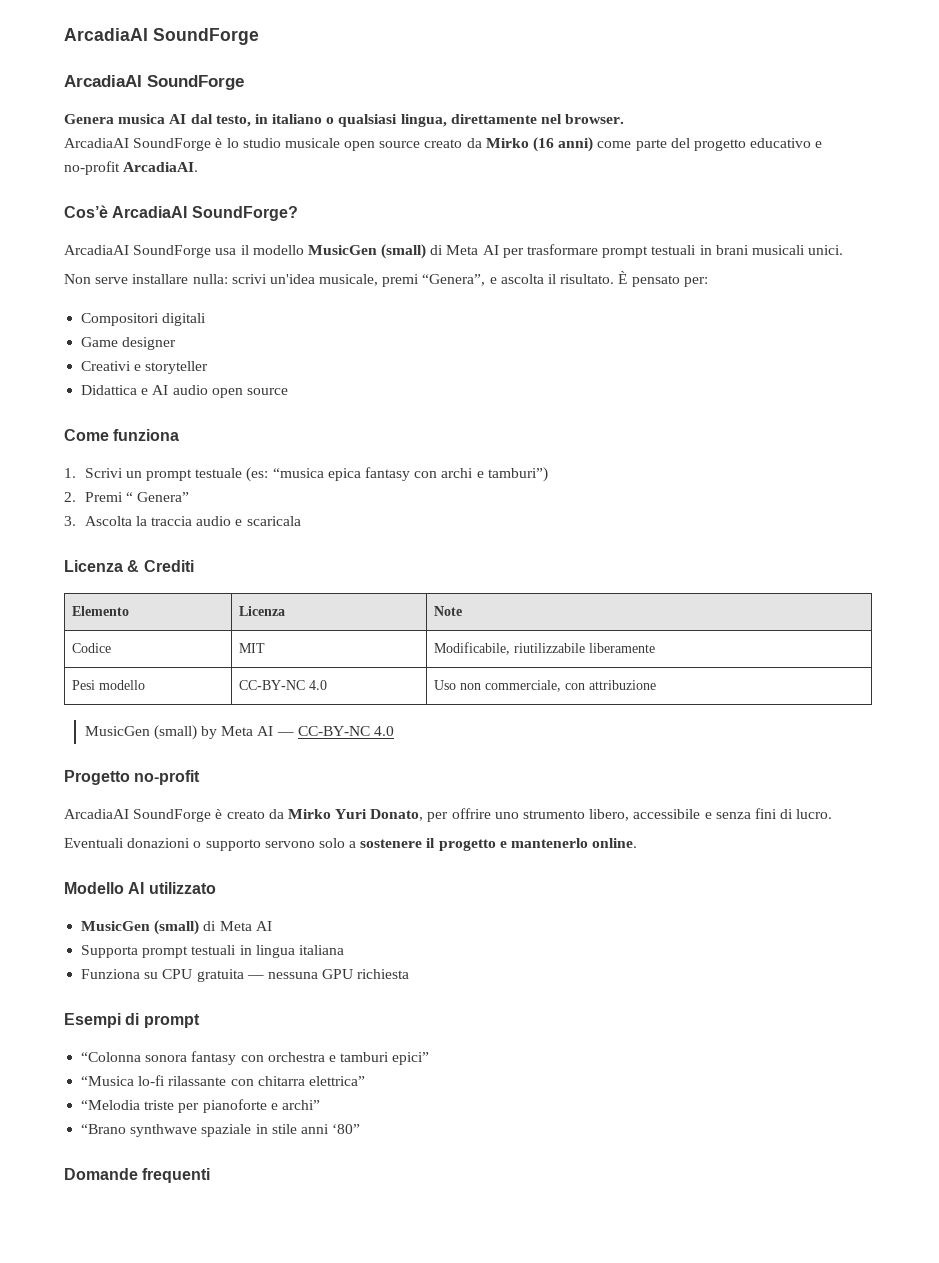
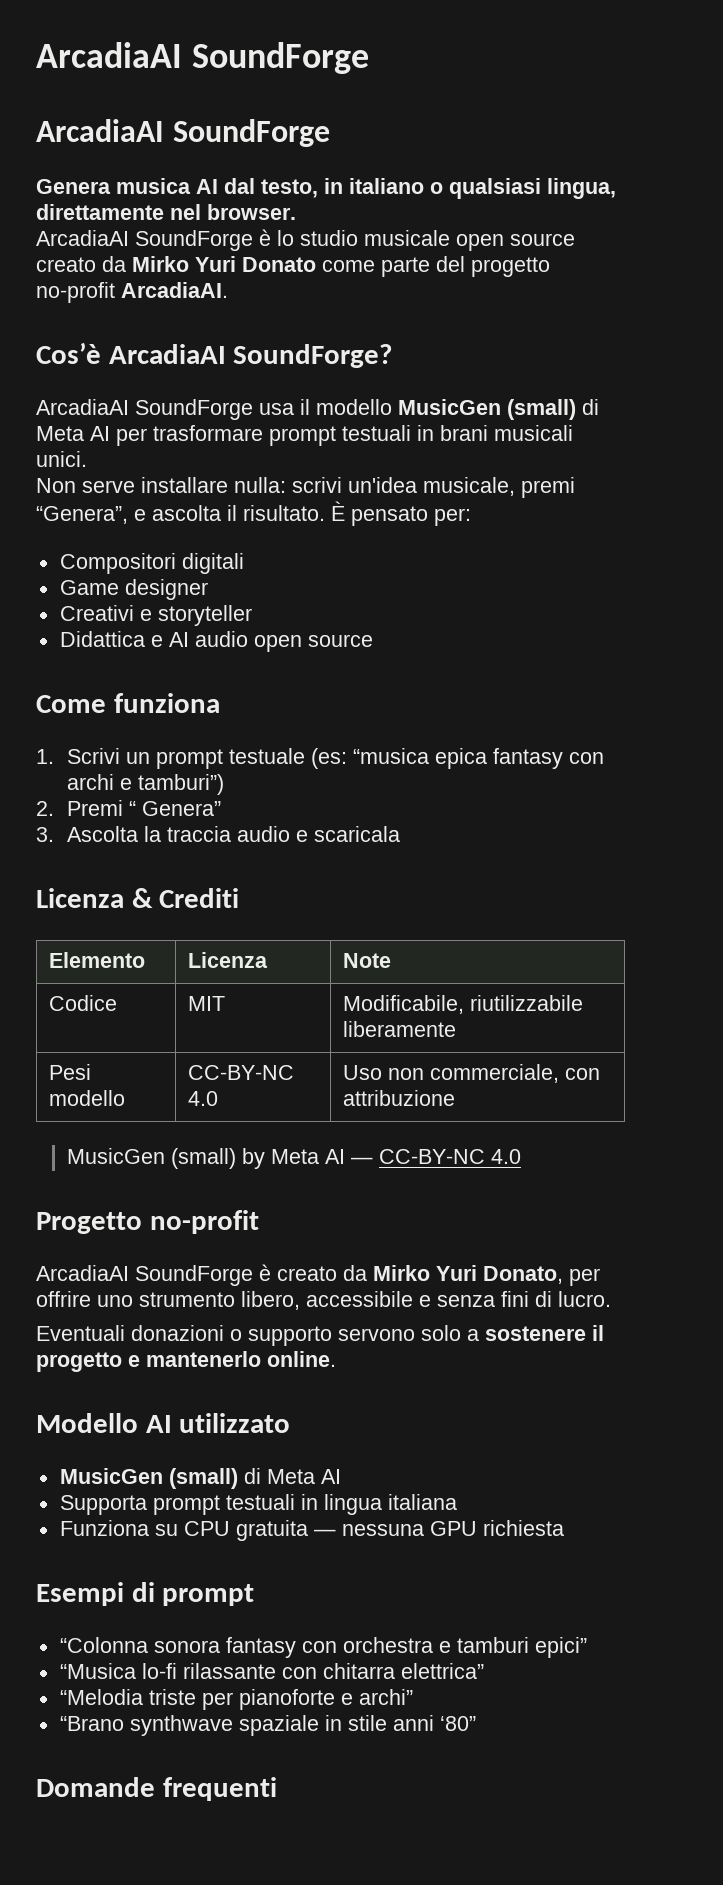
- ArcadiaAI SoundForge è lo studio musicale open source creato da Mirko (16 anni) come parte del progetto educativo e no-profit ArcadiaAI.
+ ArcadiaAI SoundForge è lo studio musicale open source creato da Mirko Yuri Donato come parte del progetto no-profit ArcadiaAI.

